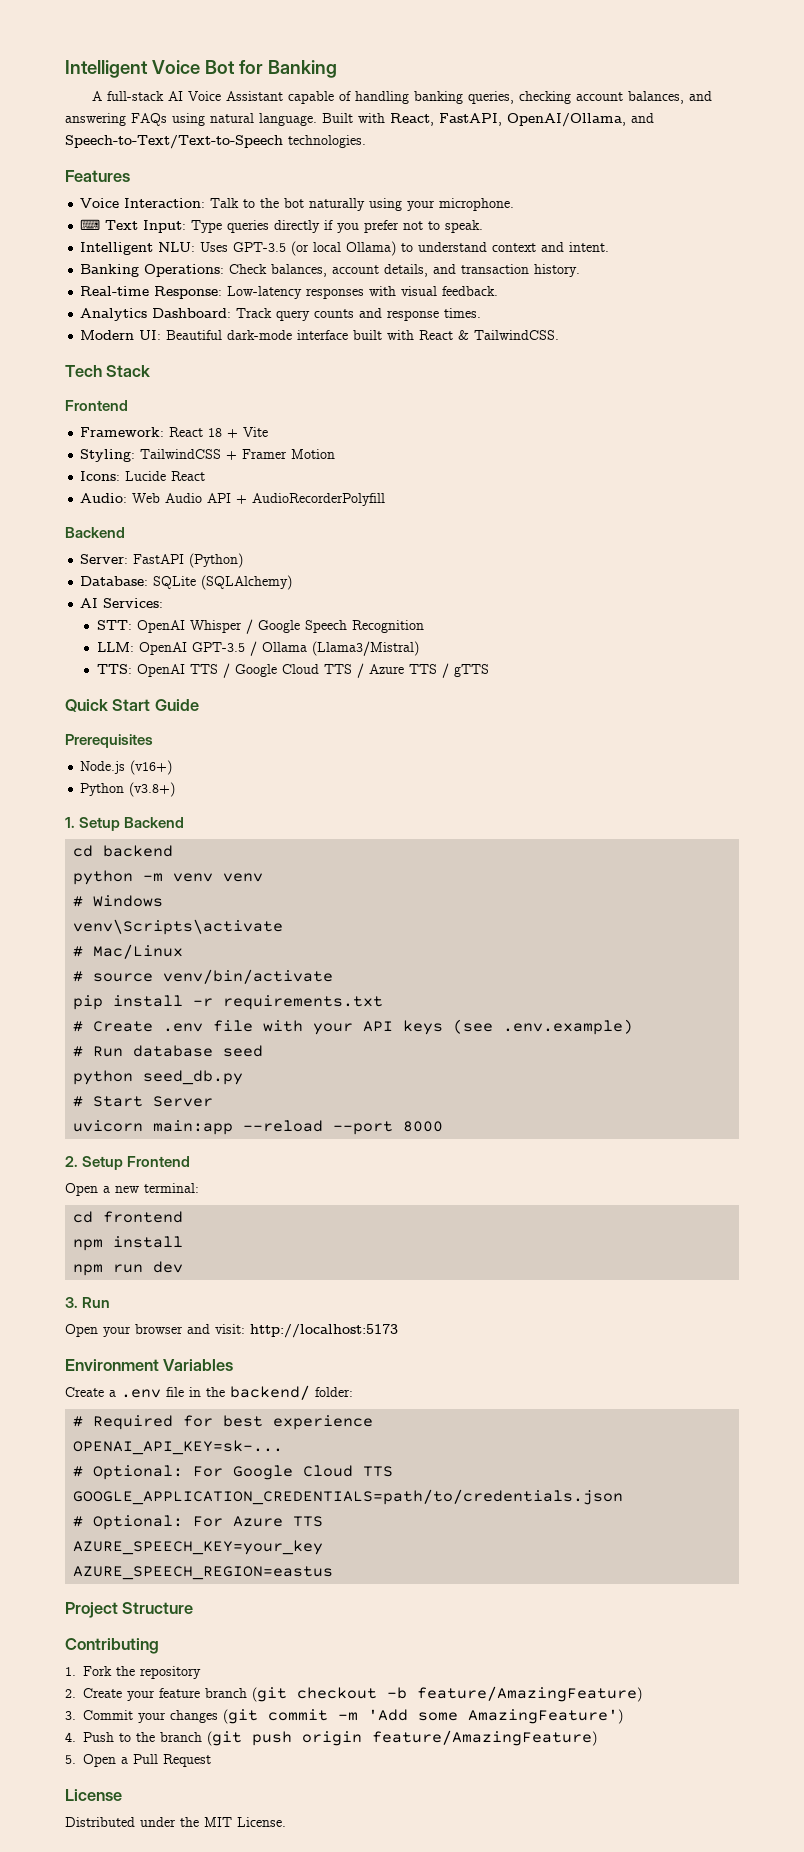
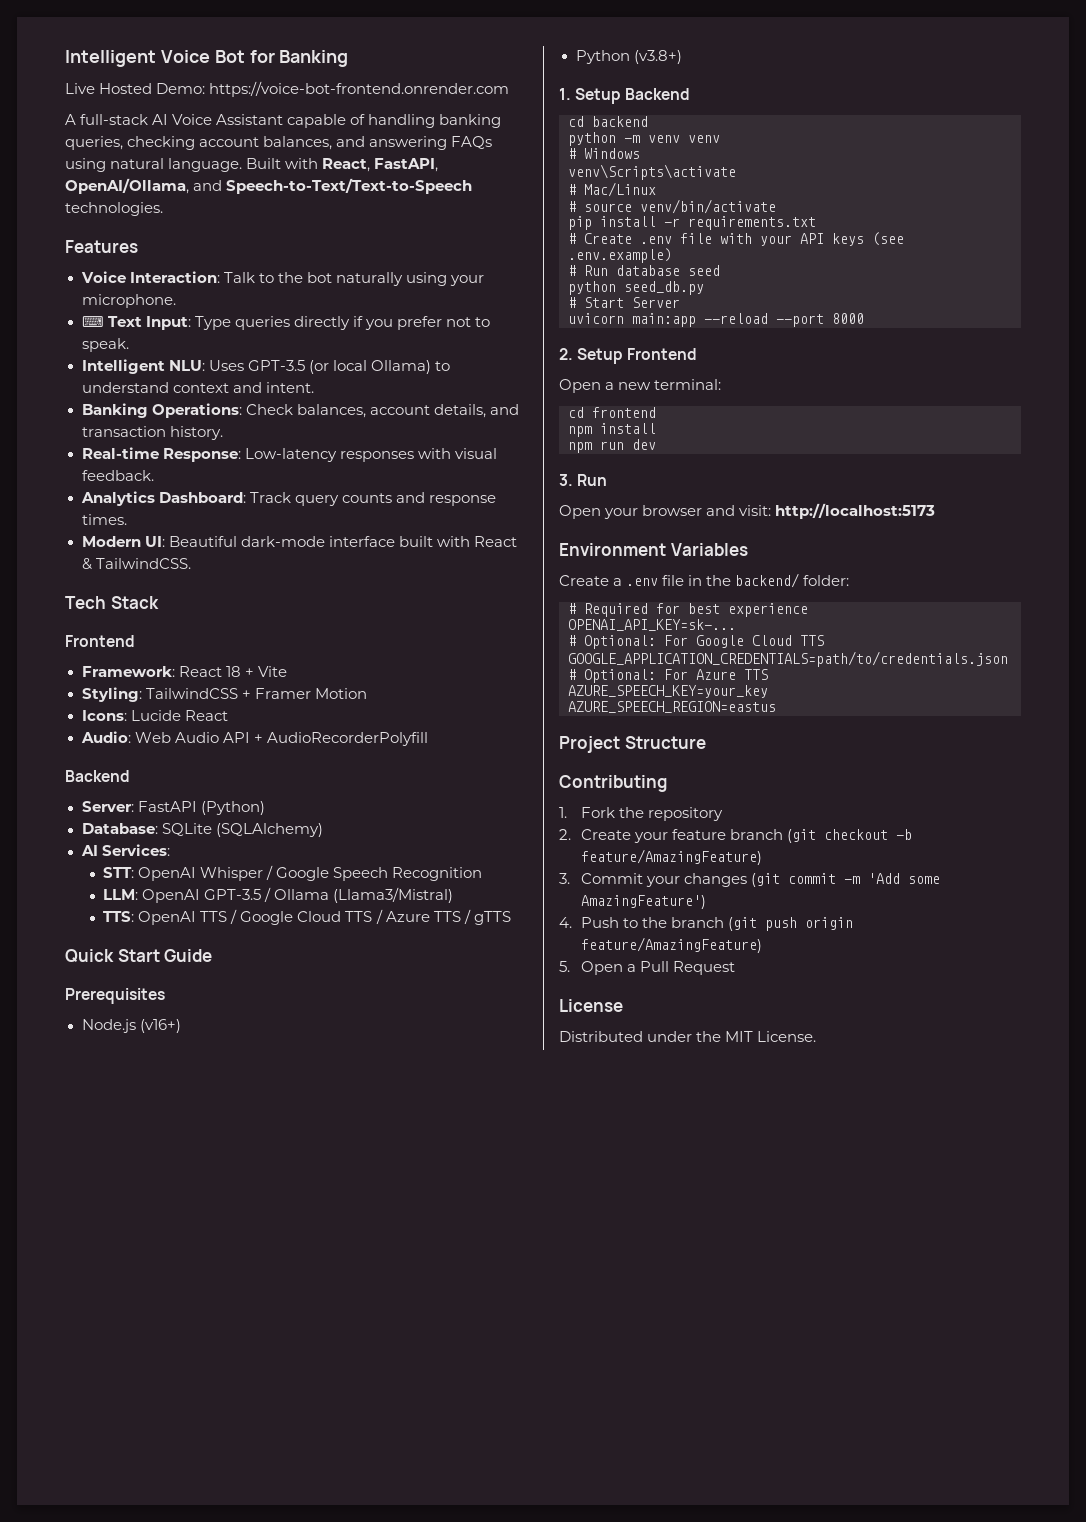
+ Live Hosted Demo: https://voice-bot-frontend.onrender.com

